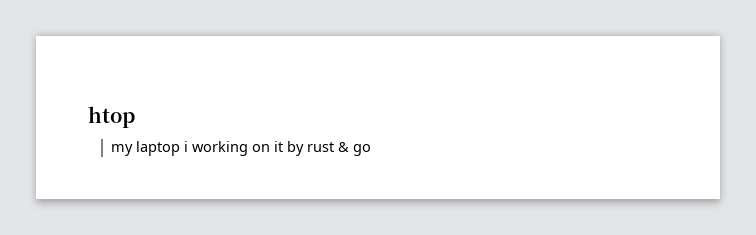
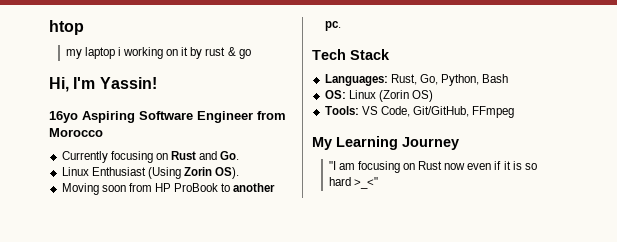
+ Hi, I'm Yassin!
+ 16yo Aspiring Software Engineer from Morocco
+ Currently focusing on Rust and Go.
+ Linux Enthusiast (Using Zorin OS).
+ Moving soon from HP ProBook to another pc.
+ Tech Stack
+ Languages: Rust, Go, Python, Bash
+ OS: Linux (Zorin OS)
+ Tools: VS Code, Git/GitHub, FFmpeg
+ My Learning Journey
+ "I am focusing on Rust now even if it is so hard >_<"

